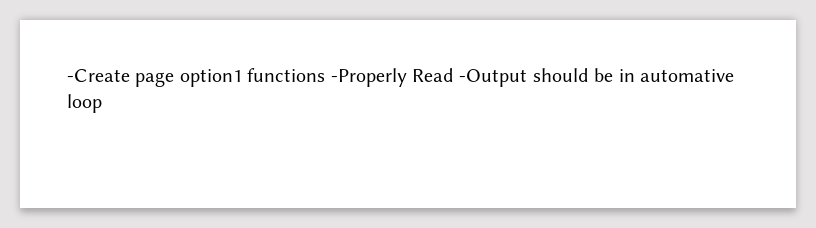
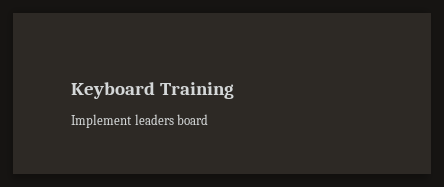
- -Create page option1 functions -Properly Read -Output should be in automative loop
+ Keyboard Training
+ Implement leaders board

